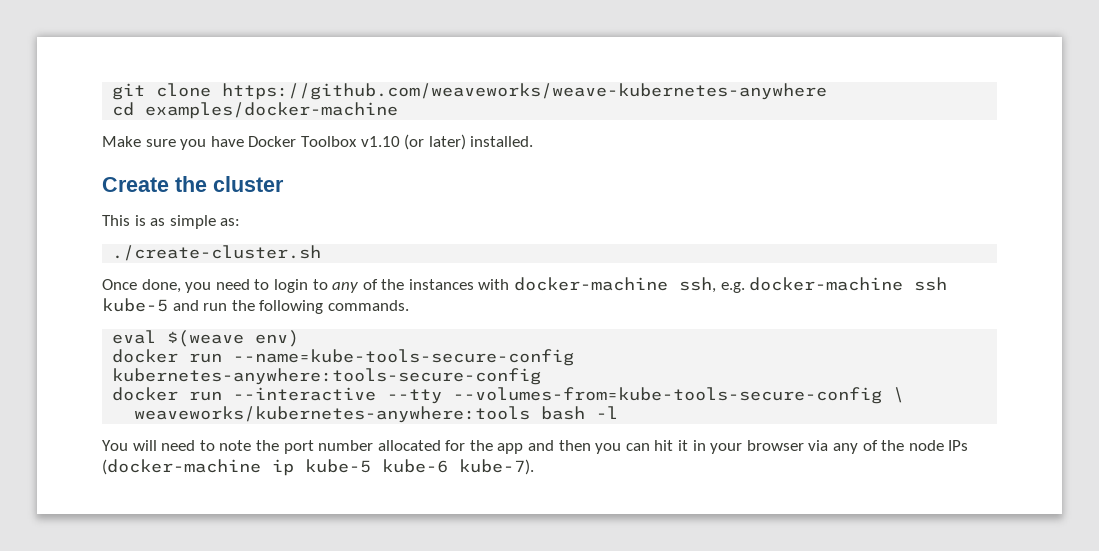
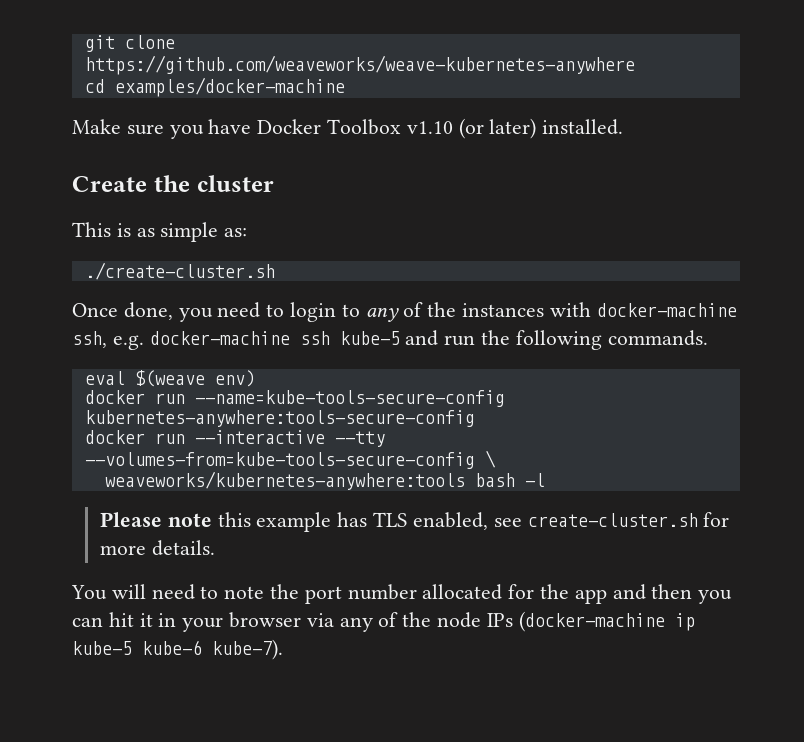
+ Please note this example has TLS enabled, see create-cluster.sh for more details.

